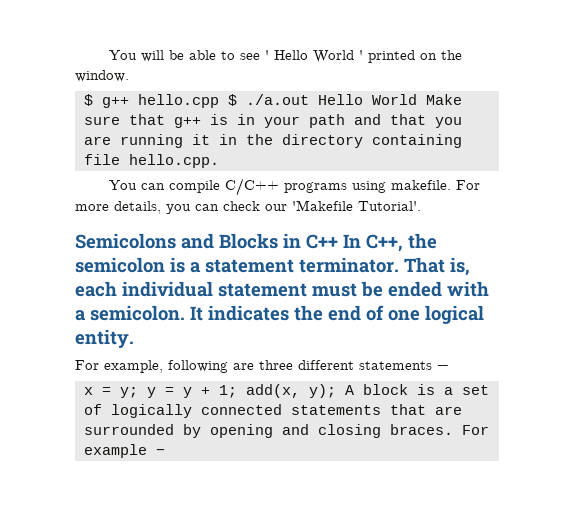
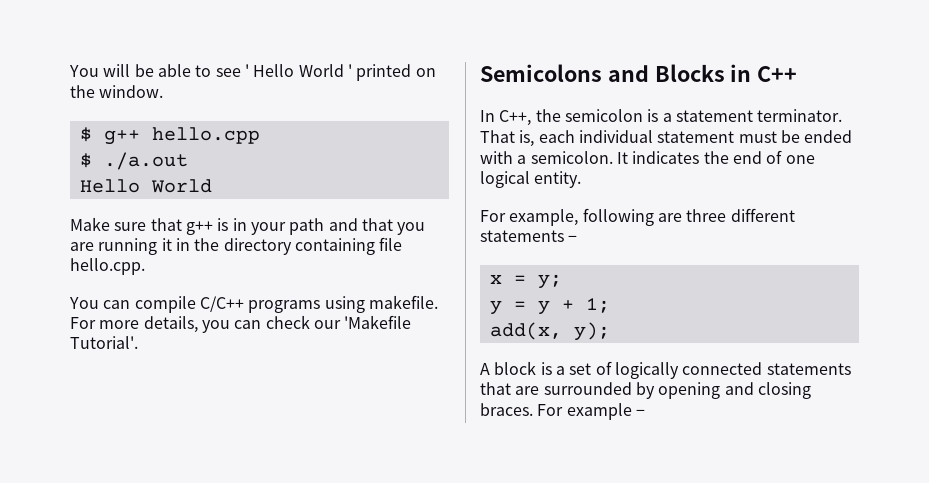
- $ g++ hello.cpp $ ./a.out Hello World Make sure that g++ is in your path and that you are running it in the directory containing file hello.cpp.
+ $ g++ hello.cpp
+ $ ./a.out
+ Hello World
+ Make sure that g++ is in your path and that you are running it in the directory containing file hello.cpp.
- Semicolons and Blocks in C++ In C++, the semicolon is a statement terminator.
+ Semicolons and Blocks in C++
+ In C++, the semicolon is a statement terminator.
- x = y; y = y + 1; add(x, y); A block is a set of logically connected statements that are surrounded by opening and closing braces.
+ x = y;
+ y = y + 1;
+ add(x, y);
+ A block is a set of logically connected statements that are surrounded by opening and closing braces.

